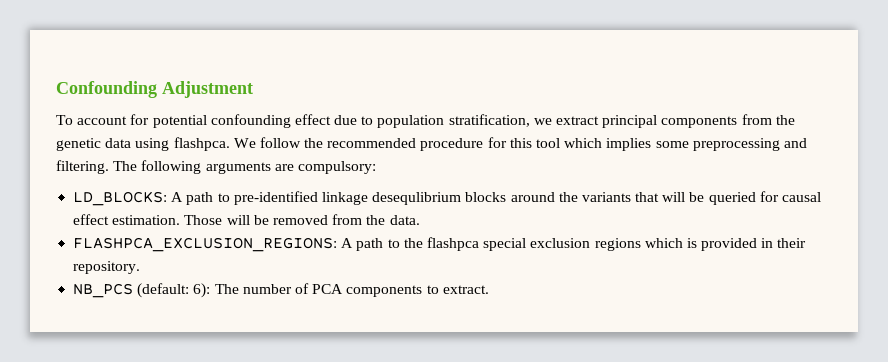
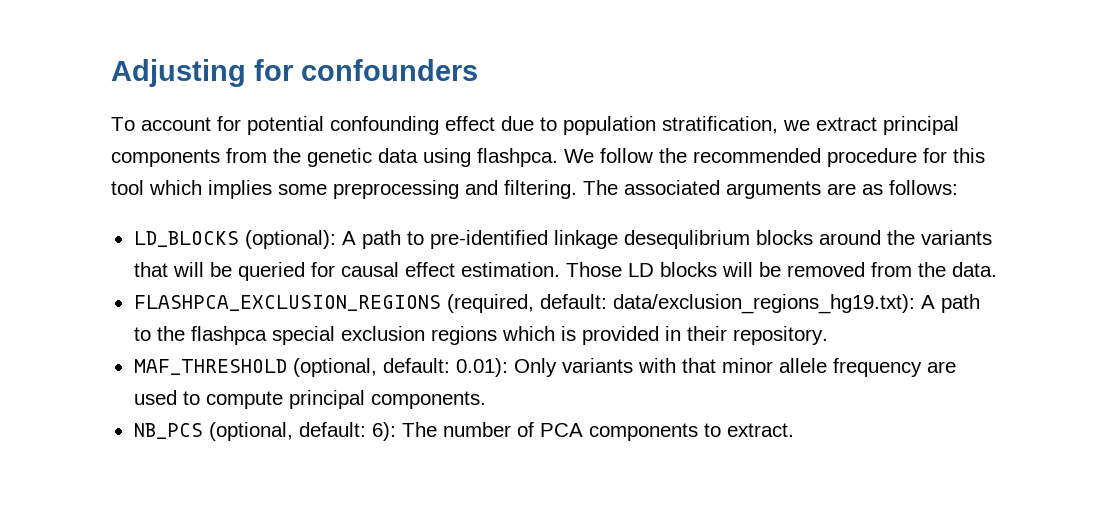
- Confounding Adjustment
+ Adjusting for confounders
- The following arguments are compulsory:
- LD_BLOCKS: A path to pre-identified linkage desequlibrium blocks around the variants that will be queried for causal effect estimation.
+ The associated arguments are as follows:
+ LD_BLOCKS (optional): A path to pre-identified linkage desequlibrium blocks around the variants that will be queried for causal effect estimation.
- Those will be removed from the data.
+ Those LD blocks will be removed from the data.
- FLASHPCA_EXCLUSION_REGIONS: A path to the flashpca special exclusion regions which is provided in their repository.
+ FLASHPCA_EXCLUSION_REGIONS (required, default: data/exclusion_regions_hg19.txt): A path to the flashpca special exclusion regions which is provided in their repository.
+ MAF_THRESHOLD (optional, default: 0.01): Only variants with that minor allele frequency are used to compute principal components.
- NB_PCS (default: 6): The number of PCA components to extract.
+ NB_PCS (optional, default: 6): The number of PCA components to extract.

